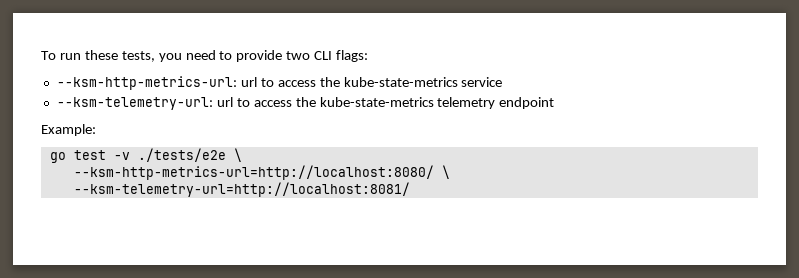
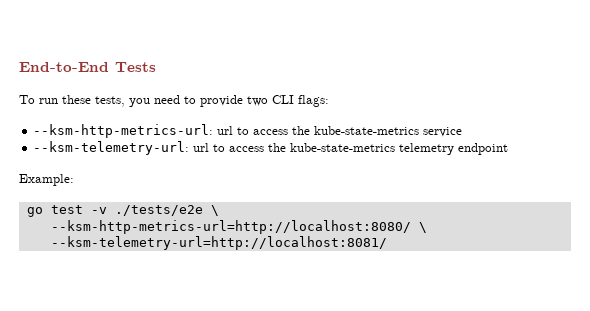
+ End-to-End Tests

